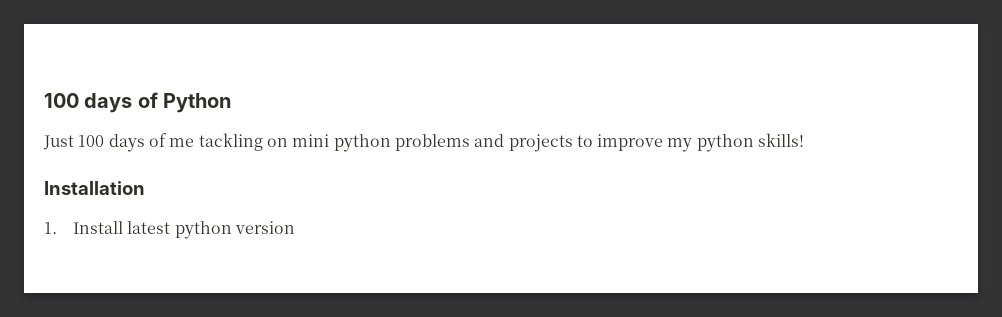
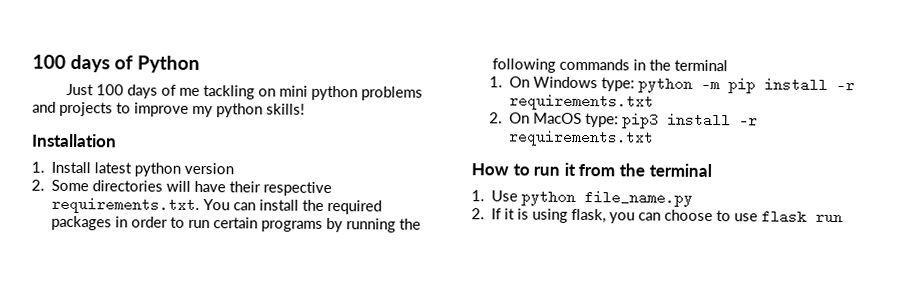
+ 2. Some directories will have their respective requirements.txt. You can install the required packages in order to run certain programs by running the following commands in the terminal
+ 1. On Windows type: python -m pip install -r requirements.txt
+ 2. On MacOS type: pip3 install -r requirements.txt
+ How to run it from the terminal
+ 1. Use python file_name.py
+ 2. If it is using flask, you can choose to use flask run

